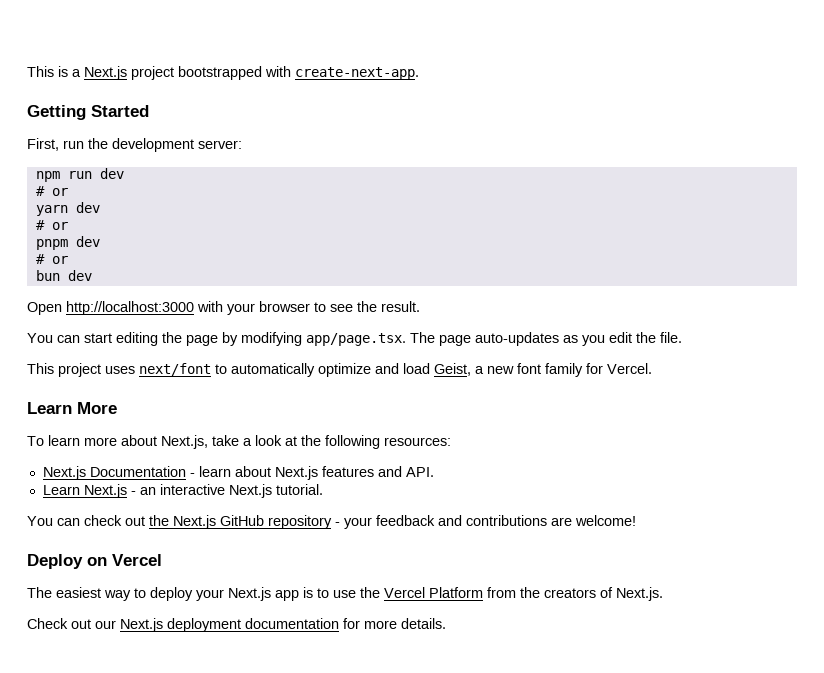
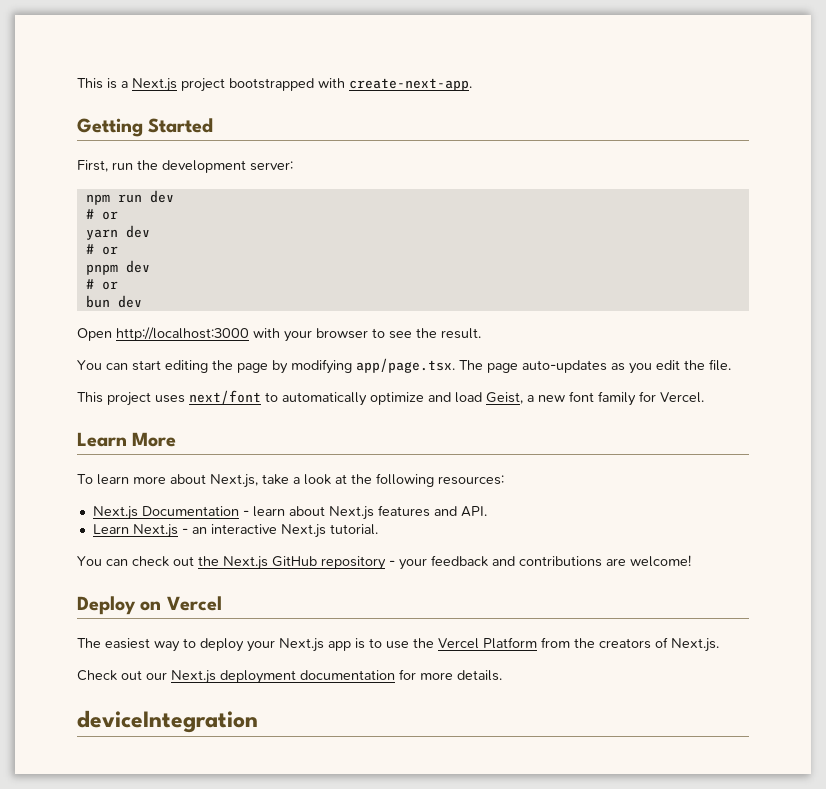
+ deviceIntegration

